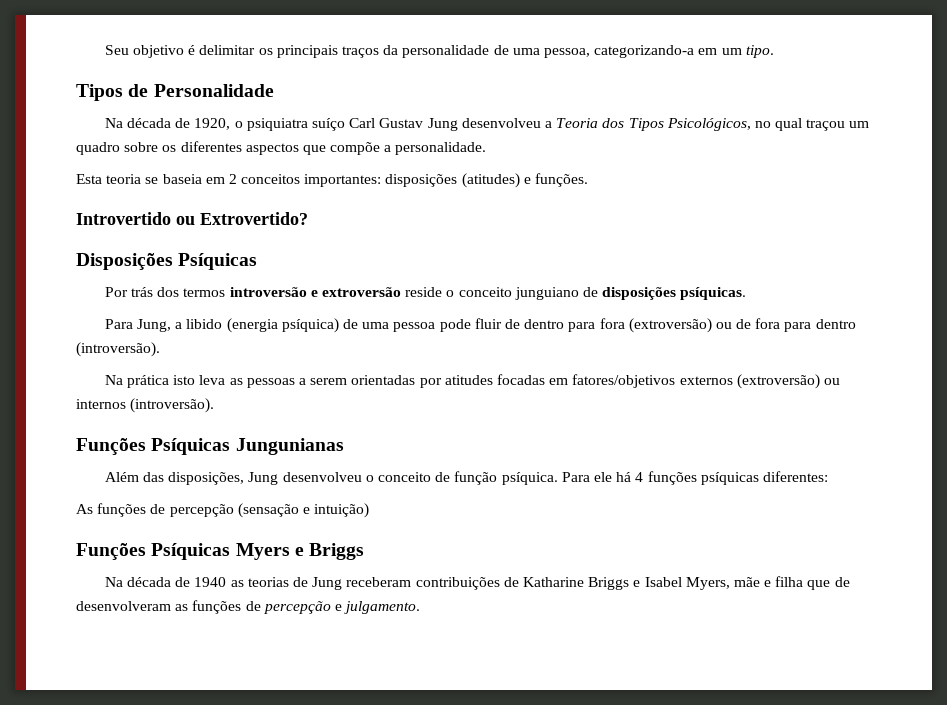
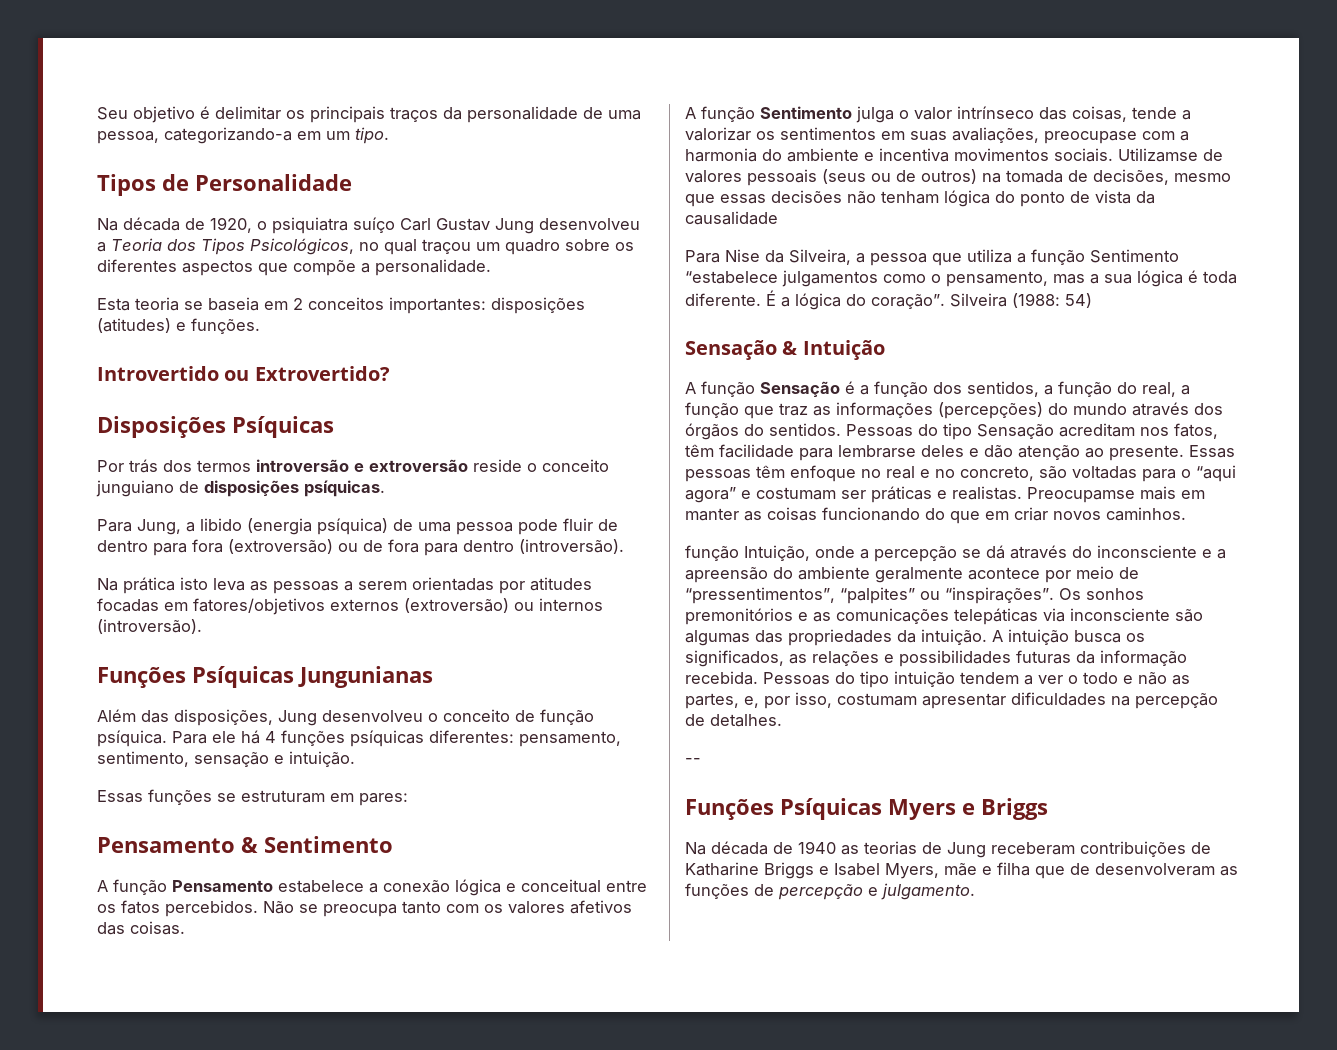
- Para ele há 4 funções psíquicas diferentes:
- As funções de percepção (sensação e intuição)
+ Para ele há 4 funções psíquicas diferentes: pensamento, sentimento, sensação e intuição.
+ Essas funções se estruturam em pares:
+ Pensamento & Sentimento
+ A função Pensamento estabelece a conexão lógica e conceitual entre os fatos percebidos. Não se preocupa tanto com os valores afetivos das coisas.
+ A função Sentimento julga o valor intrínseco das coisas, tende a valorizar os sentimentos em suas avaliações, preocupase com a harmonia do ambiente e incentiva movimentos sociais. Utilizamse de valores pessoais (seus ou de outros) na tomada de decisões, mesmo que essas decisões não tenham lógica do ponto de vista da causalidade
+ Para Nise da Silveira, a pessoa que utiliza a função Sentimento “estabelece julgamentos como o pensamento, mas a sua lógica é toda diferente. É a lógica do coração”. Silveira (1988: 54)
+ Sensação & Intuição
+ A função Sensação é a função dos sentidos, a função do real, a função que traz as informações (percepções) do mundo através dos órgãos do sentidos. Pessoas do tipo Sensação acreditam nos fatos, têm facilidade para lembrarse deles e dão atenção ao presente. Essas pessoas têm enfoque no real e no concreto, são voltadas para o “aqui agora” e costumam ser práticas e realistas. Preocupamse mais em manter as coisas funcionando do que em criar novos caminhos.
+ função Intuição, onde a percepção se dá através do inconsciente e a apreensão do ambiente geralmente acontece por meio de “pressentimentos”, “palpites” ou “inspirações”. Os sonhos premonitórios e as comunicações telepáticas via inconsciente são algumas das propriedades da intuição. A intuição busca os significados, as relações e possibilidades futuras da informação recebida. Pessoas do tipo intuição tendem a ver o todo e não as partes, e, por isso, costumam apresentar dificuldades na percepção de detalhes.
+ --

